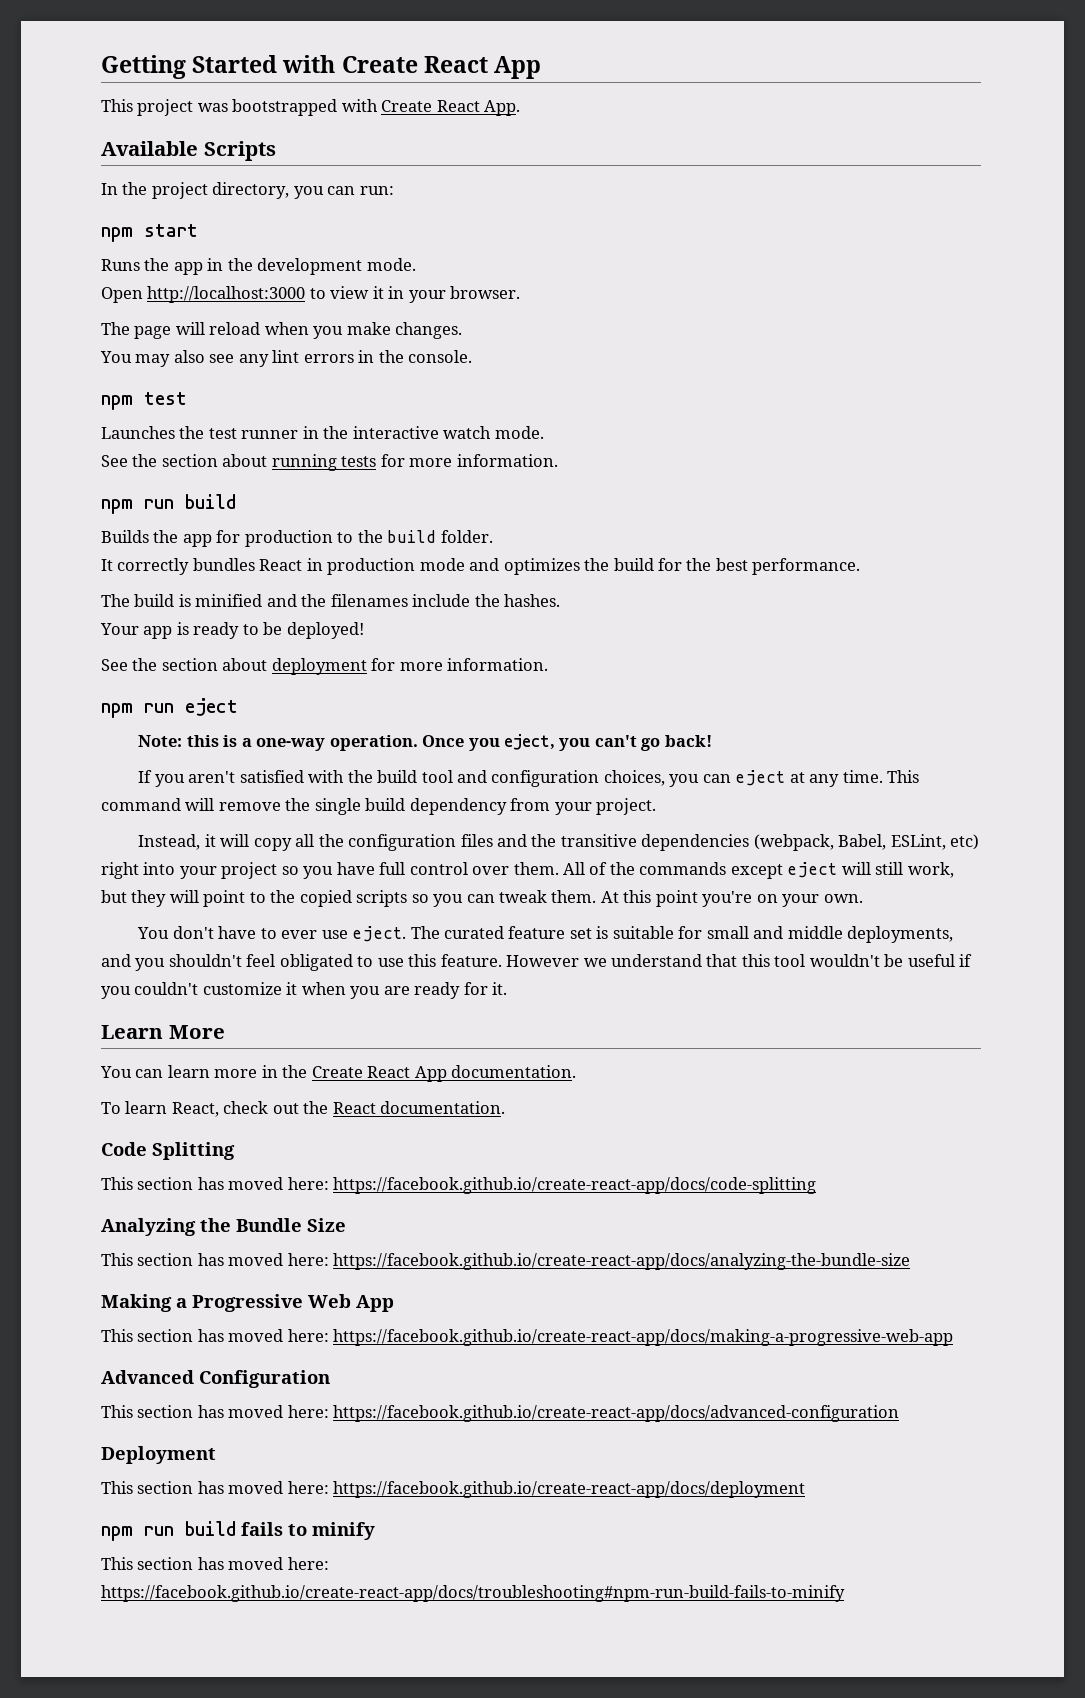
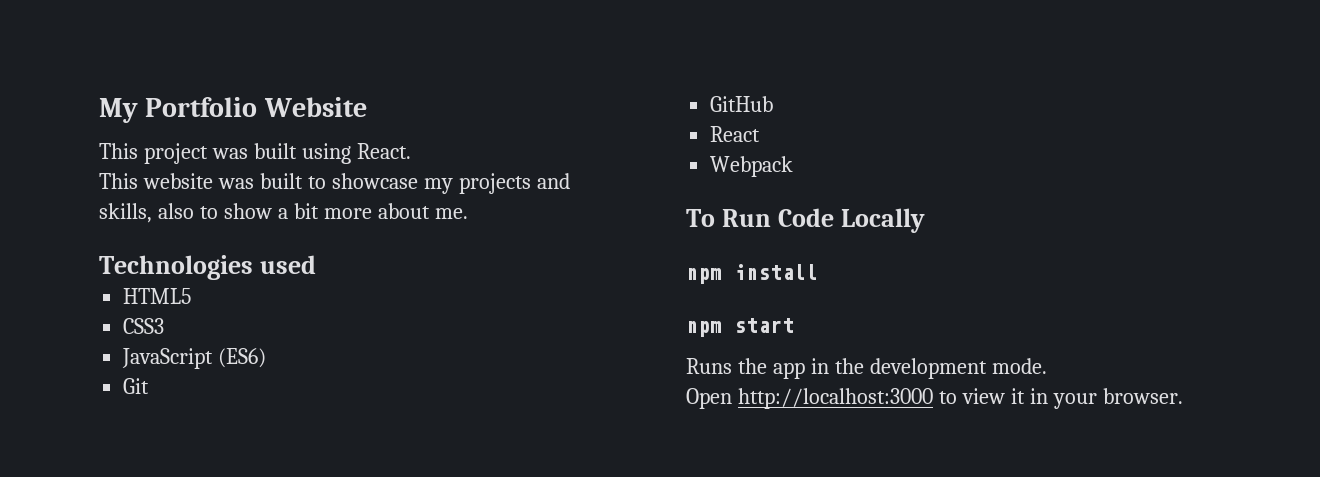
- Getting Started with Create React App
- This project was bootstrapped with Create React App.
- Available Scripts
- In the project directory, you can run:
+ My Portfolio Website
+ This project was built using React.
+ This website was built to showcase my projects and skills, also to show a bit more about me.
+ Technologies used
+ HTML5
+ CSS3
+ JavaScript (ES6)
+ Git
+ GitHub
+ React
+ Webpack
+ To Run Code Locally
+ npm install
- The page will reload when you make changes.
- You may also see any lint errors in the console.
- npm test
- Launches the test runner in the interactive watch mode.
- See the section about running tests for more information.
- npm run build
- Builds the app for production to the build folder.
- It correctly bundles React in production mode and optimizes the build for the best performance.
- The build is minified and the filenames include the hashes.
- Your app is ready to be deployed!
- See the section about deployment for more information.
- npm run eject
- Note: this is a one-way operation. Once you eject, you can't go back!
- If you aren't satisfied with the build tool and configuration choices, you can eject at any time. This command will remove the single build dependency from your project.
- Instead, it will copy all the configuration files and the transitive dependencies (webpack, Babel, ESLint, etc) right into your project so you have full control over them. All of the commands except eject will still work, but they will point to the copied scripts so you can tweak them. At this point you're on your own.
- You don't have to ever use eject. The curated feature set is suitable for small and middle deployments, and you shouldn't feel obligated to use this feature. However we understand that this tool wouldn't be useful if you couldn't customize it when you are ready for it.
- Learn More
- You can learn more in the Create React App documentation.
- To learn React, check out the React documentation.
- Code Splitting
- This section has moved here: https://facebook.github.io/create-react-app/docs/code-splitting
- Analyzing the Bundle Size
- This section has moved here: https://facebook.github.io/create-react-app/docs/analyzing-the-bundle-size
- Making a Progressive Web App
- This section has moved here: https://facebook.github.io/create-react-app/docs/making-a-progressive-web-app
- Advanced Configuration
- This section has moved here: https://facebook.github.io/create-react-app/docs/advanced-configuration
- Deployment
- This section has moved here: https://facebook.github.io/create-react-app/docs/deployment
- npm run build fails to minify
- This section has moved here: https://facebook.github.io/create-react-app/docs/troubleshooting#npm-run-build-fails-to-minify

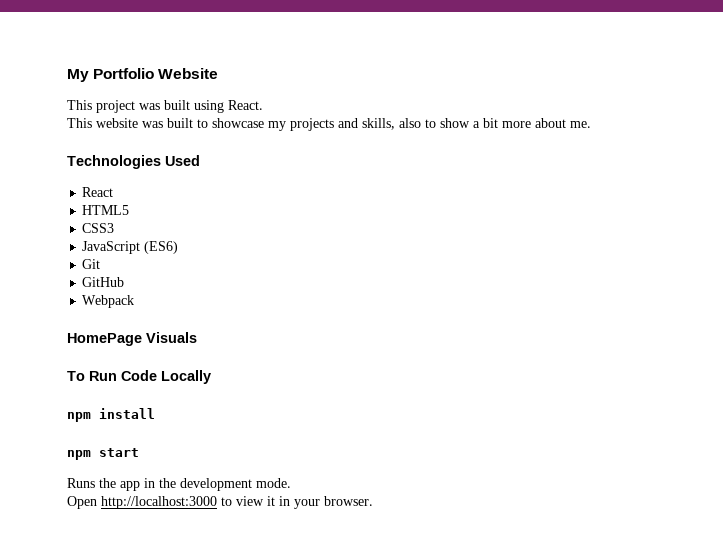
- Technologies used
+ Technologies Used
+ React
- React
  Webpack
+ HomePage Visuals

